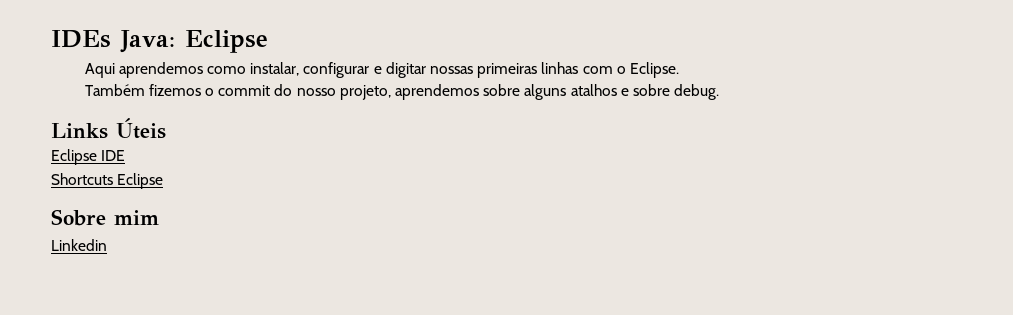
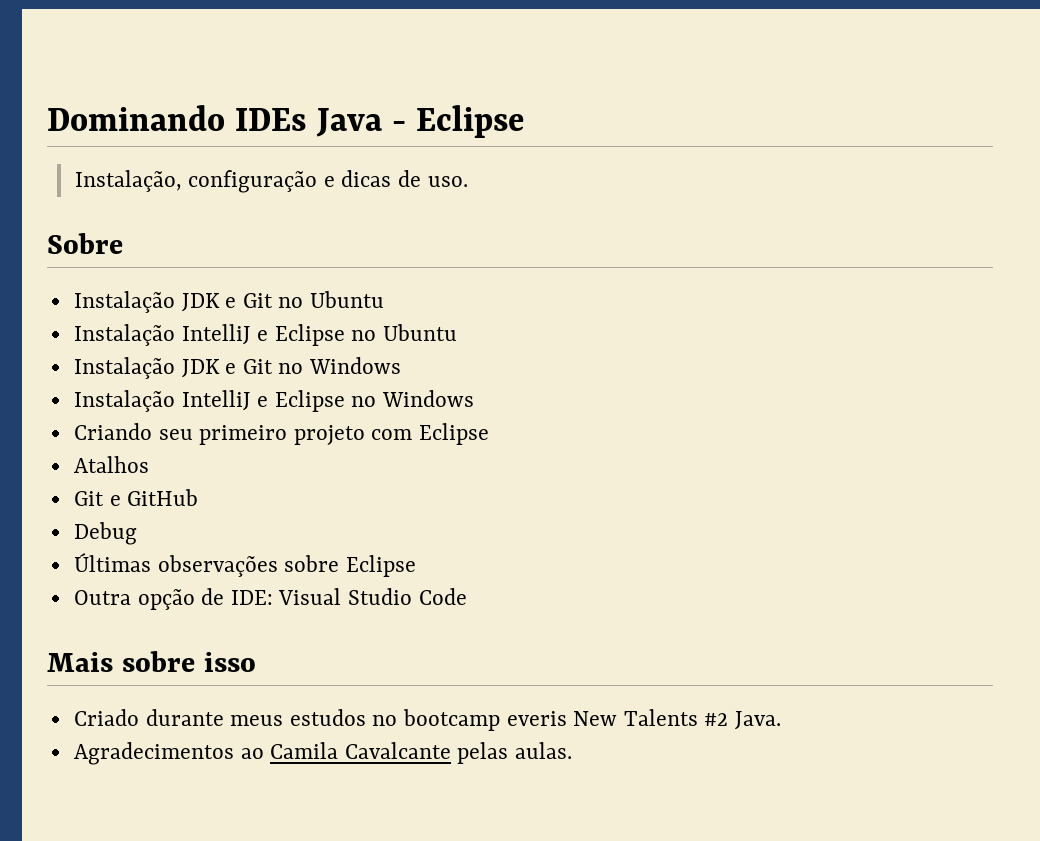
- IDEs Java: Eclipse
- Aqui aprendemos como instalar, configurar e digitar nossas primeiras linhas com o Eclipse.
- Também fizemos o commit do nosso projeto, aprendemos sobre alguns atalhos e sobre debug.
- Links Úteis
- Eclipse IDE
- Shortcuts Eclipse
- Sobre mim
- Linkedin
+ Dominando IDEs Java - Eclipse
+ Instalação, configuração e dicas de uso.
+ Sobre
+ Instalação JDK e Git no Ubuntu
+ Instalação IntelliJ e Eclipse no Ubuntu
+ Instalação JDK e Git no Windows
+ Instalação IntelliJ e Eclipse no Windows
+ Criando seu primeiro projeto com Eclipse
+ Atalhos
+ Git e GitHub
+ Debug
+ Últimas observações sobre Eclipse
+ Outra opção de IDE: Visual Studio Code
+ Mais sobre isso
+ Criado durante meus estudos no bootcamp everis New Talents #2 Java.
+ Agradecimentos ao Camila Cavalcante pelas aulas.

